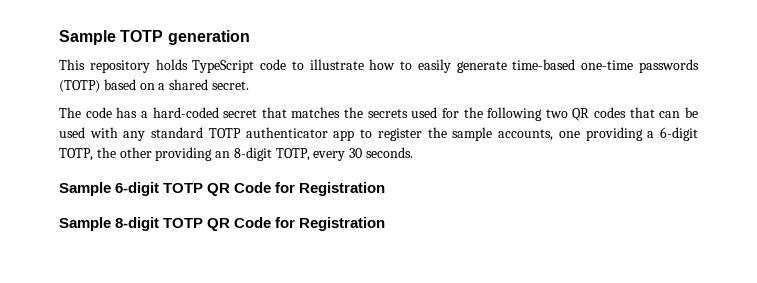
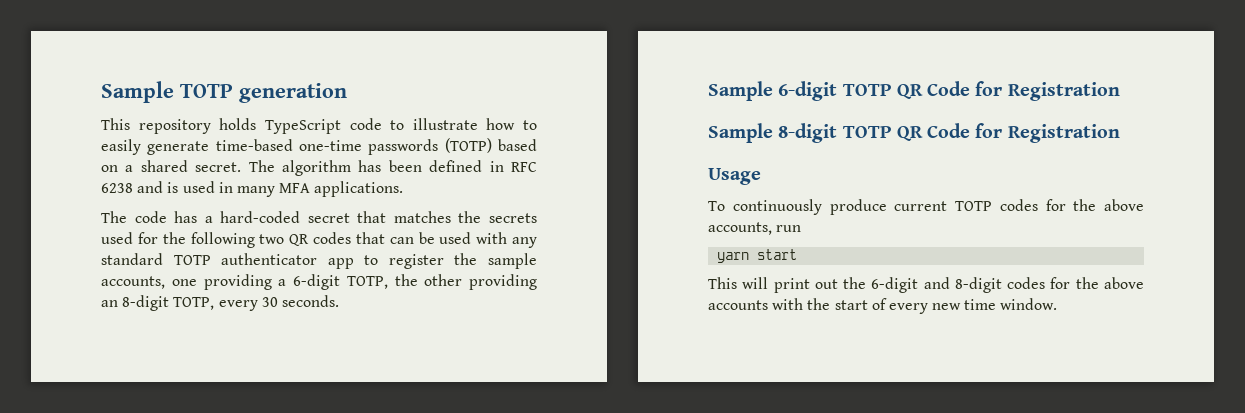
+ The algorithm has been defined in RFC 6238 and is used in many MFA applications.
+ Usage
+ To continuously produce current TOTP codes for the above accounts, run
+ yarn start
+ This will print out the 6-digit and 8-digit codes for the above accounts with the start of every new time window.

